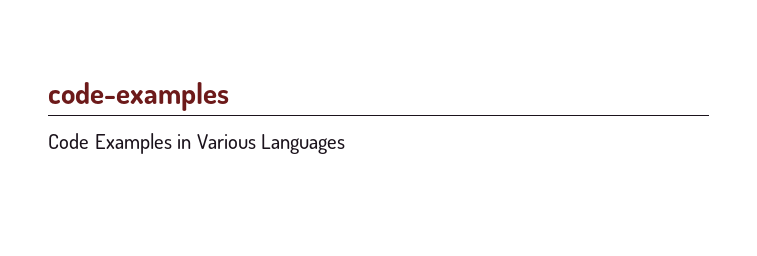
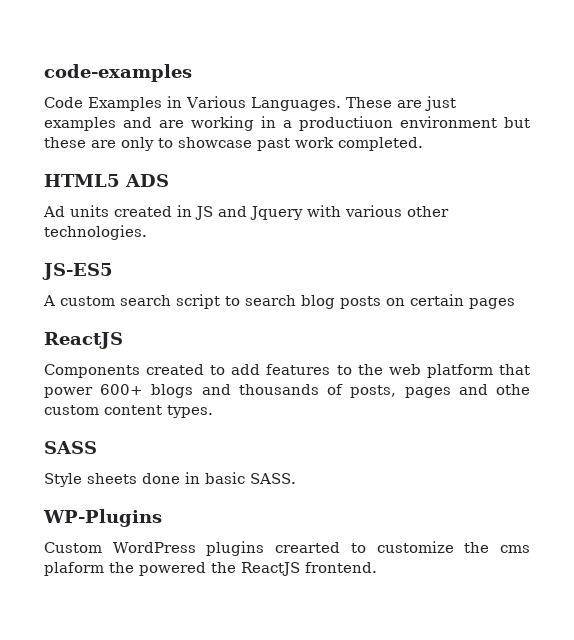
- Code Examples in Various Languages
+ Code Examples in Various Languages. These are just examples and are working in a productiuon environment but these are only to showcase past work completed.
+ HTML5 ADS
+ Ad units created in JS and Jquery with various other technologies.
+ JS-ES5
+ A custom search script to search blog posts on certain pages
+ ReactJS
+ Components created to add features to the web platform that power 600+ blogs and thousands of posts, pages and othe custom content types.
+ SASS
+ Style sheets done in basic SASS.
+ WP-Plugins
+ Custom WordPress plugins crearted to customize the cms plaform the powered the ReactJS frontend.

